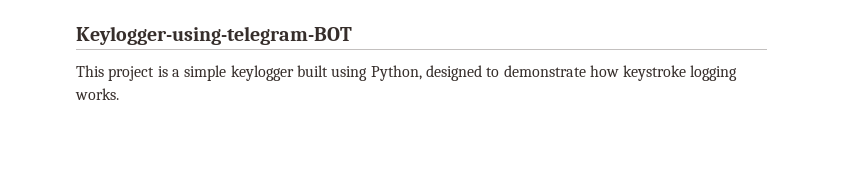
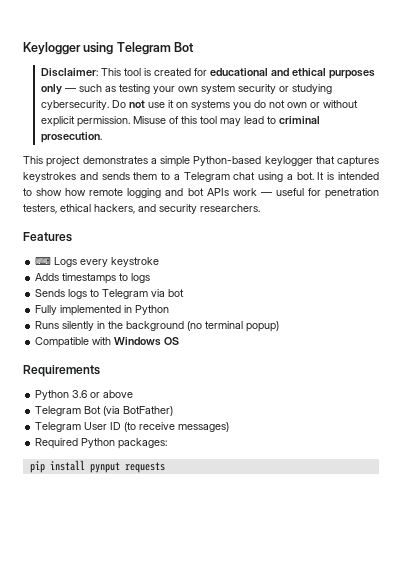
- Keylogger-using-telegram-BOT
+ Keylogger using Telegram Bot
+ Disclaimer: This tool is created for educational and ethical purposes only — such as testing your own system security or studying cybersecurity. Do not use it on systems you do not own or without explicit permission. Misuse of this tool may lead to criminal prosecution.
- This project is a simple keylogger built using Python, designed to demonstrate how keystroke logging works.
+ This project demonstrates a simple Python-based keylogger that captures keystrokes and sends them to a Telegram chat using a bot. It is intended to show how remote logging and bot APIs work — useful for penetration testers, ethical hackers, and security researchers.
+ Features
+ ⌨ Logs every keystroke
+ Adds timestamps to logs
+ Sends logs to Telegram via bot
+ Fully implemented in Python
+ Runs silently in the background (no terminal popup)
+ Compatible with Windows OS
+ Requirements
+ Python 3.6 or above
+ Telegram Bot (via BotFather)
+ Telegram User ID (to receive messages)
+ Required Python packages:
+ pip install pynput requests

